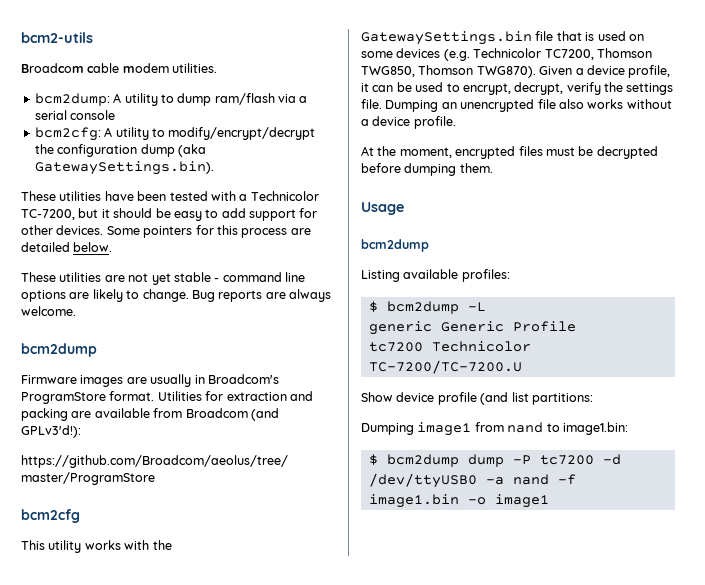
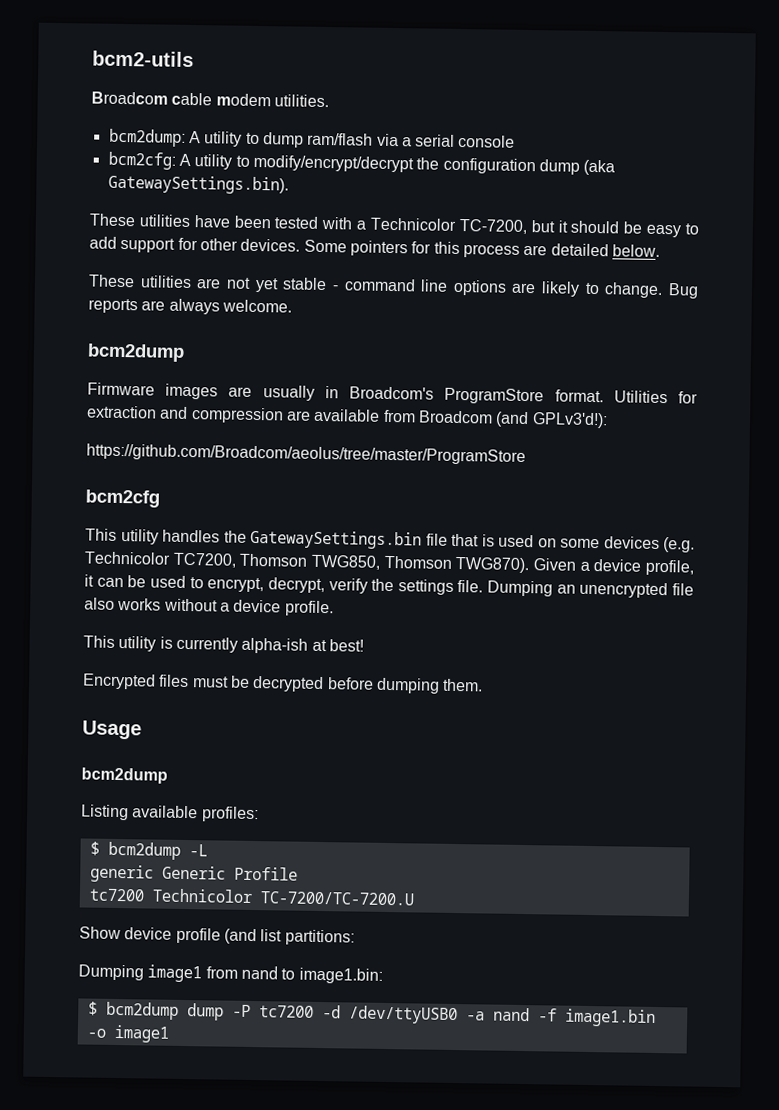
- Utilities for extraction and packing are available from Broadcom (and GPLv3'd!):
+ Utilities for extraction and compression are available from Broadcom (and GPLv3'd!):
- This utility works with the GatewaySettings.bin file that is used on some devices (e.g. Technicolor TC7200, Thomson TWG850, Thomson TWG870).
+ This utility handles the GatewaySettings.bin file that is used on some devices (e.g. Technicolor TC7200, Thomson TWG850, Thomson TWG870).
- At the moment, encrypted files must be decrypted before dumping them.
+ This utility is currently alpha-ish at best!
+ Encrypted files must be decrypted before dumping them.

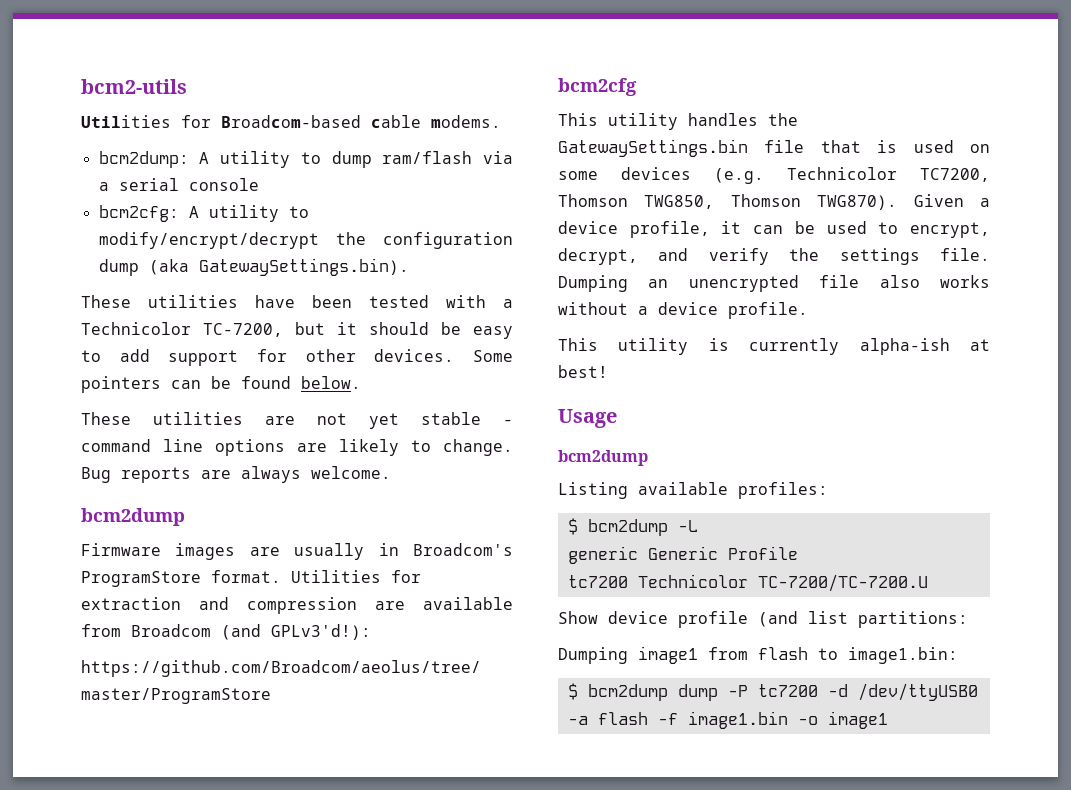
- Broadcom cable modem utilities.
+ Utilities for Broadcom-based cable modems.
- Some pointers for this process are detailed below.
+ Some pointers can be found below.
- Given a device profile, it can be used to encrypt, decrypt, verify the settings file.
+ Given a device profile, it can be used to encrypt, decrypt, and verify the settings file.
- Encrypted files must be decrypted before dumping them.
- Dumping image1 from nand to image1.bin:
+ Dumping image1 from flash to image1.bin:
- $ bcm2dump dump -P tc7200 -d /dev/ttyUSB0 -a nand -f image1.bin -o image1
+ $ bcm2dump dump -P tc7200 -d /dev/ttyUSB0 -a flash -f image1.bin -o image1

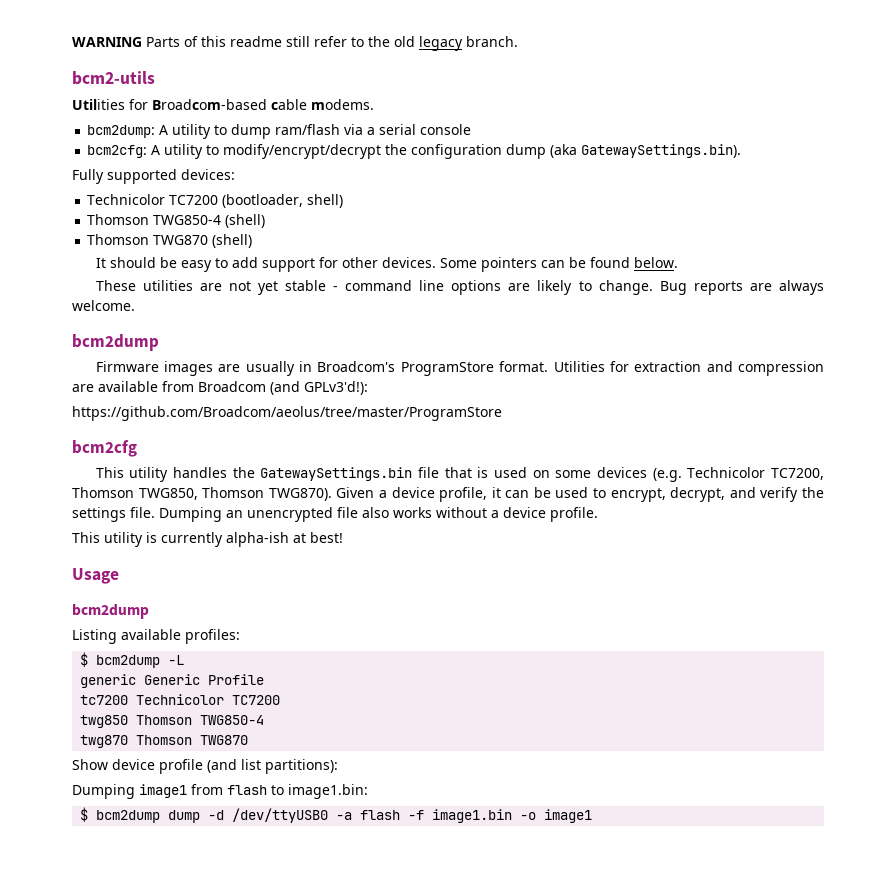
+ WARNING Parts of this readme still refer to the old legacy branch.
- These utilities have been tested with a Technicolor TC-7200, but it should be easy to add support for other devices.
+ Fully supported devices:
+ Technicolor TC7200 (bootloader, shell)
+ Thomson TWG850-4 (shell)
+ Thomson TWG870 (shell)
+ It should be easy to add support for other devices.
- tc7200 Technicolor TC-7200/TC-7200.U
+ tc7200 Technicolor TC7200
+ twg850 Thomson TWG850-4
+ twg870 Thomson TWG870
- Show device profile (and list partitions:
+ Show device profile (and list partitions):
- $ bcm2dump dump -P tc7200 -d /dev/ttyUSB0 -a flash -f image1.bin -o image1
+ $ bcm2dump dump -d /dev/ttyUSB0 -a flash -f image1.bin -o image1

